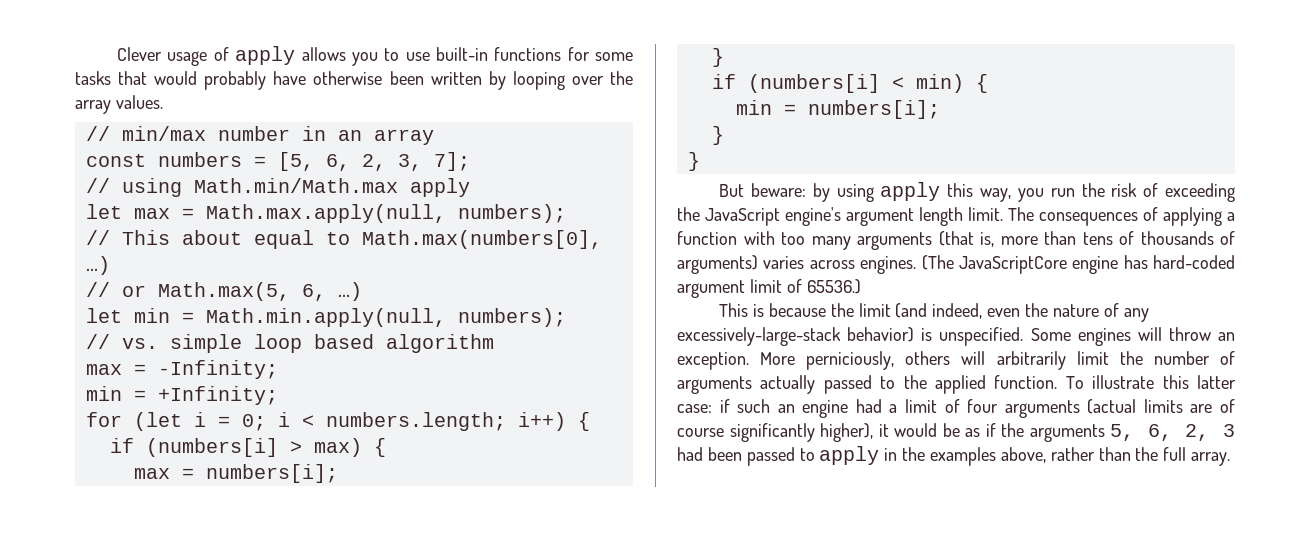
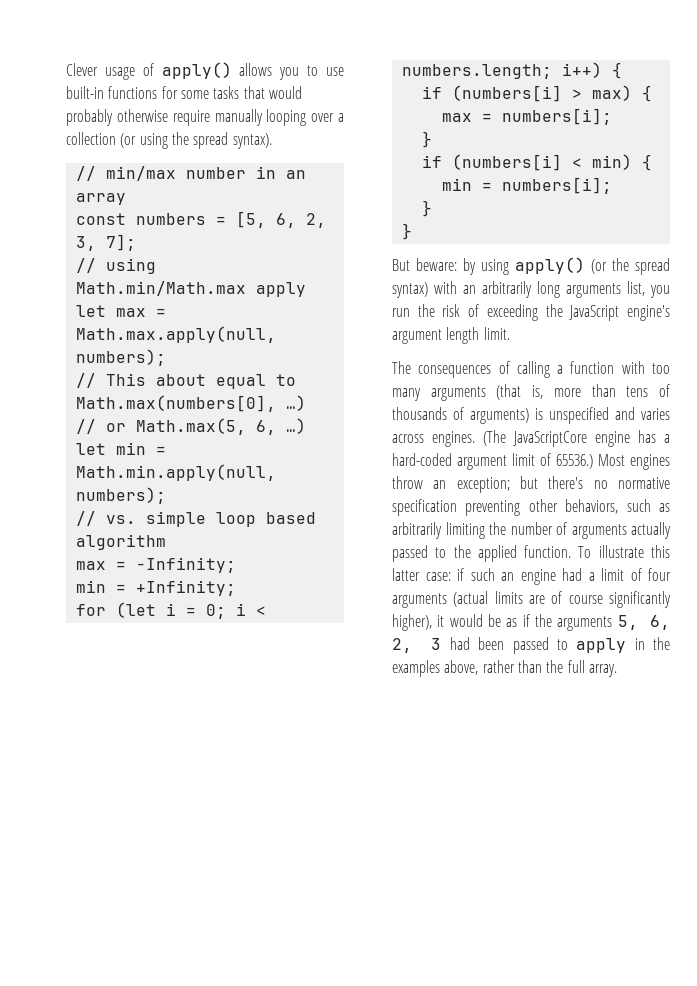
- Clever usage of apply allows you to use built-in functions for some tasks that would probably have otherwise been written by looping over the array values.
+ Clever usage of apply() allows you to use built-in functions for some tasks that would probably otherwise require manually looping over a collection (or using the spread syntax).
- But beware: by using apply this way, you run the risk of exceeding the JavaScript engine's argument length limit. The consequences of applying a function with too many arguments (that is, more than tens of thousands of arguments) varies across engines.
+ But beware: by using apply() (or the spread syntax) with an arbitrarily long arguments list, you run the risk of exceeding the JavaScript engine's argument length limit.
+ The consequences of calling a function with too many arguments (that is, more than tens of thousands of arguments) is unspecified and varies across engines.
- (The JavaScriptCore engine has hard-coded argument limit of 65536.)
- This is because the limit (and indeed, even the nature of any excessively-large-stack behavior) is unspecified. Some engines will throw an exception. More perniciously, others will arbitrarily limit the number of arguments actually passed to the applied function.
+ (The JavaScriptCore engine has a hard-coded argument limit of 65536.) Most engines throw an exception; but there's no normative specification preventing other behaviors, such as arbitrarily limiting the number of arguments actually passed to the applied function.

